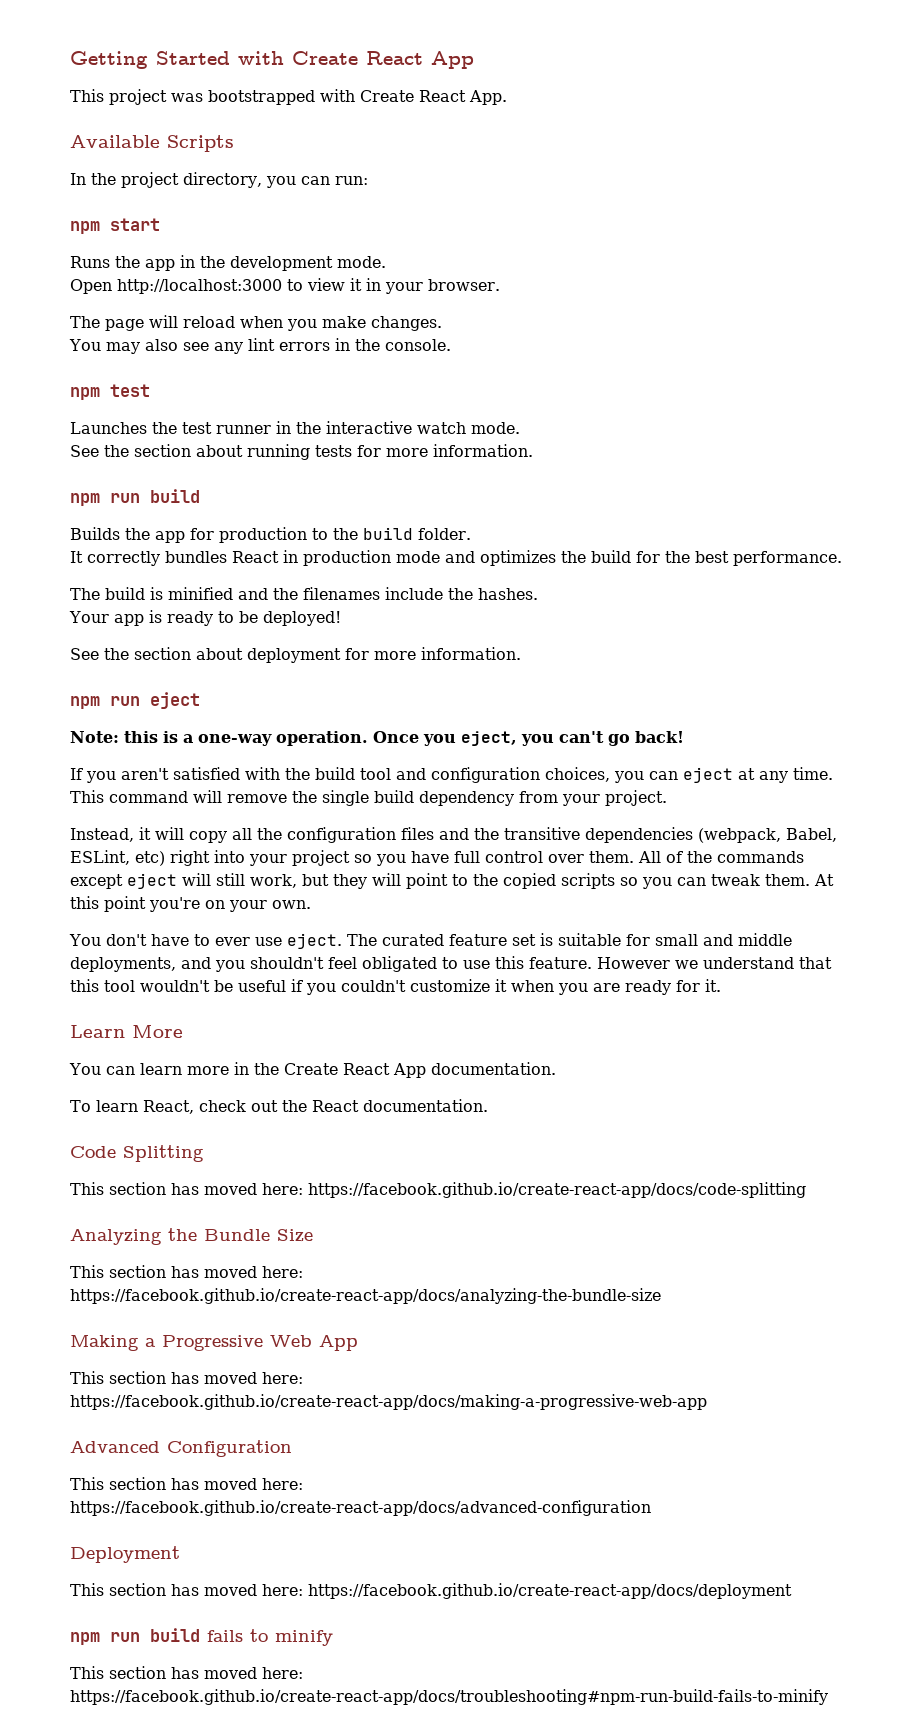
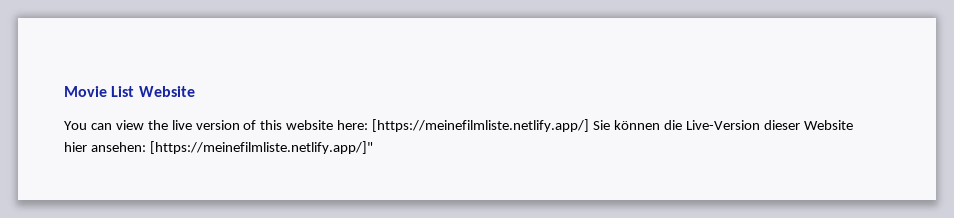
- Getting Started with Create React App
- This project was bootstrapped with Create React App.
- Available Scripts
- In the project directory, you can run:
- npm start
- Runs the app in the development mode.
- Open http://localhost:3000 to view it in your browser.
- The page will reload when you make changes.
- You may also see any lint errors in the console.
- npm test
- Launches the test runner in the interactive watch mode.
- See the section about running tests for more information.
- npm run build
- Builds the app for production to the build folder.
- It correctly bundles React in production mode and optimizes the build for the best performance.
- The build is minified and the filenames include the hashes.
- Your app is ready to be deployed!
- See the section about deployment for more information.
- npm run eject
- Note: this is a one-way operation. Once you eject, you can't go back!
- If you aren't satisfied with the build tool and configuration choices, you can eject at any time. This command will remove the single build dependency from your project.
- Instead, it will copy all the configuration files and the transitive dependencies (webpack, Babel, ESLint, etc) right into your project so you have full control over them. All of the commands except eject will still work, but they will point to the copied scripts so you can tweak them. At this point you're on your own.
- You don't have to ever use eject. The curated feature set is suitable for small and middle deployments, and you shouldn't feel obligated to use this feature. However we understand that this tool wouldn't be useful if you couldn't customize it when you are ready for it.
- Learn More
- You can learn more in the Create React App documentation.
- To learn React, check out the React documentation.
- Code Splitting
- This section has moved here: https://facebook.github.io/create-react-app/docs/code-splitting
- Analyzing the Bundle Size
- This section has moved here: https://facebook.github.io/create-react-app/docs/analyzing-the-bundle-size
- Making a Progressive Web App
- This section has moved here: https://facebook.github.io/create-react-app/docs/making-a-progressive-web-app
- Advanced Configuration
- This section has moved here: https://facebook.github.io/create-react-app/docs/advanced-configuration
- Deployment
- This section has moved here: https://facebook.github.io/create-react-app/docs/deployment
- npm run build fails to minify
- This section has moved here: https://facebook.github.io/create-react-app/docs/troubleshooting#npm-run-build-fails-to-minify
+ Movie List Website
+ You can view the live version of this website here: [https://meinefilmliste.netlify.app/] Sie können die Live-Version dieser Website hier ansehen: [https://meinefilmliste.netlify.app/]"

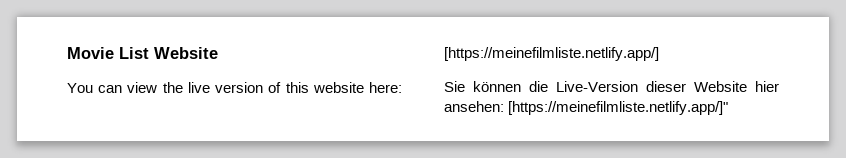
- You can view the live version of this website here: [https://meinefilmliste.netlify.app/] Sie können die Live-Version dieser Website hier ansehen: [https://meinefilmliste.netlify.app/]"
+ You can view the live version of this website here: [https://meinefilmliste.netlify.app/]
+ Sie können die Live-Version dieser Website hier ansehen: [https://meinefilmliste.netlify.app/]"

